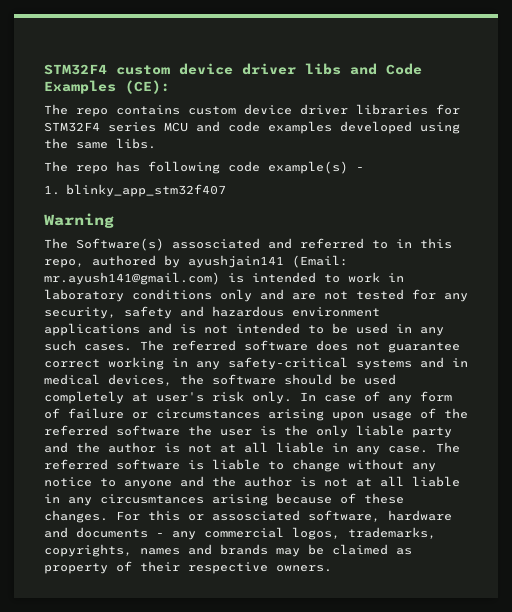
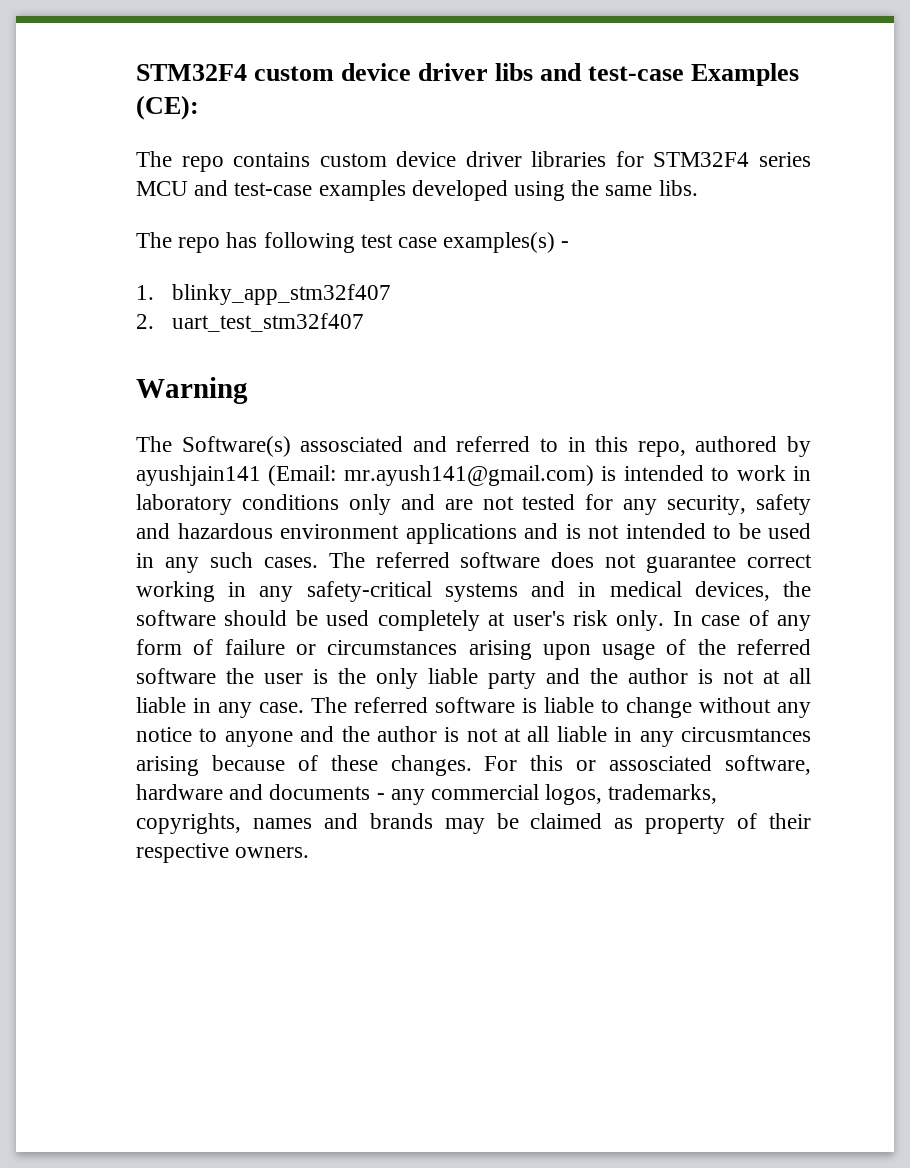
- STM32F4 custom device driver libs and Code Examples (CE):
+ STM32F4 custom device driver libs and test-case Examples (CE):
- The repo contains custom device driver libraries for STM32F4 series MCU and code examples developed using the same libs.
+ The repo contains custom device driver libraries for STM32F4 series MCU and test-case examples developed using the same libs.
- The repo has following code example(s) -
+ The repo has following test case examples(s) -
+ 2. uart_test_stm32f407

